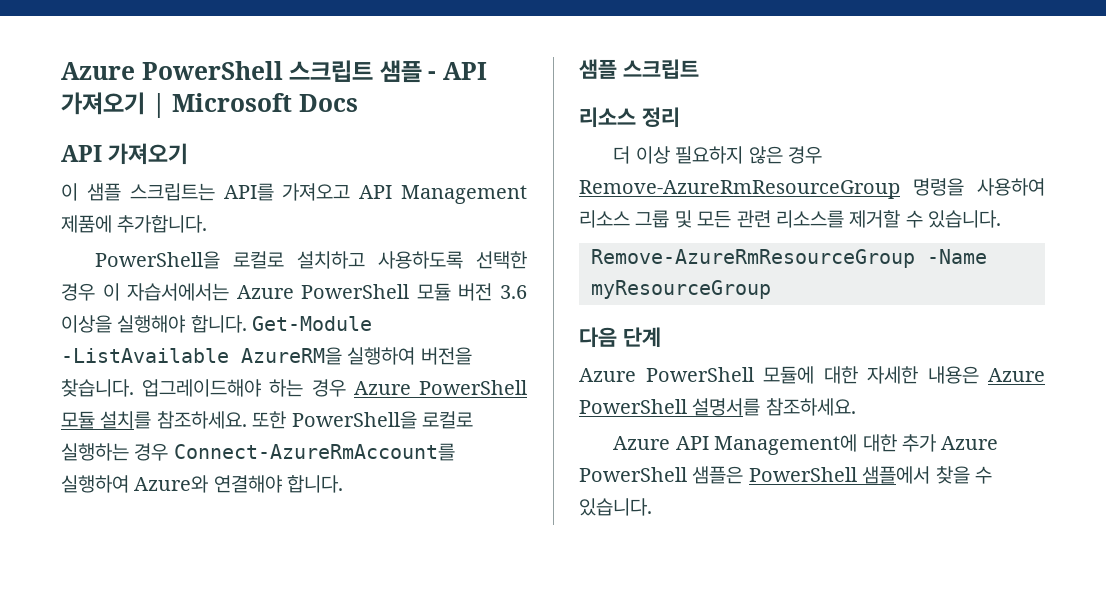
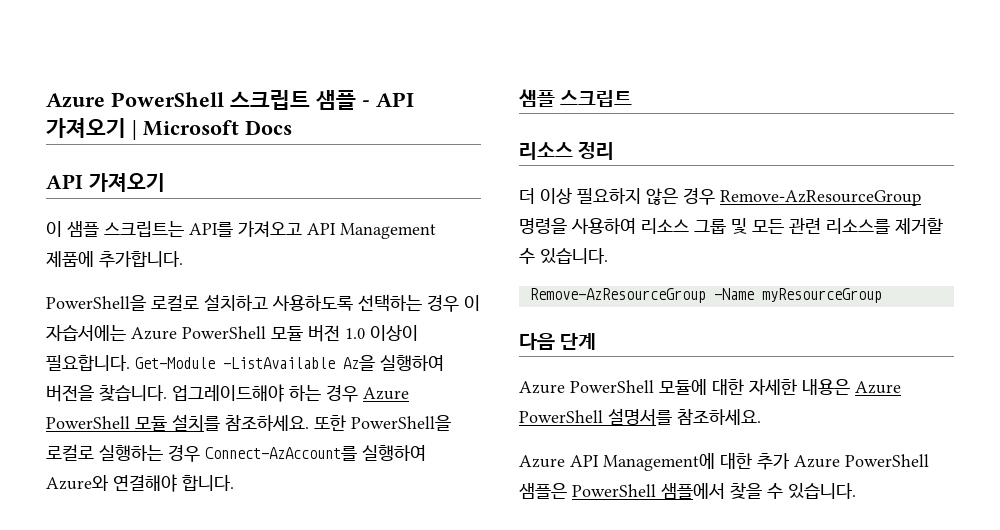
- PowerShell을 로컬로 설치하고 사용하도록 선택한 경우 이 자습서에서는 Azure PowerShell 모듈 버전 3.6 이상을 실행해야 합니다.
+ PowerShell을 로컬로 설치하고 사용하도록 선택하는 경우 이 자습서에는 Azure PowerShell 모듈 버전 1.0 이상이 필요합니다.
- Get-Module -ListAvailable AzureRM을 실행하여 버전을 찾습니다.
+ Get-Module -ListAvailable Az을 실행하여 버전을 찾습니다.
- 또한 PowerShell을 로컬로 실행하는 경우 Connect-AzureRmAccount를 실행하여 Azure와 연결해야 합니다.
+ 또한 PowerShell을 로컬로 실행하는 경우 Connect-AzAccount를 실행하여 Azure와 연결해야 합니다.
- 더 이상 필요하지 않은 경우 Remove-AzureRmResourceGroup 명령을 사용하여 리소스 그룹 및 모든 관련 리소스를 제거할 수 있습니다.
+ 더 이상 필요하지 않은 경우 Remove-AzResourceGroup 명령을 사용하여 리소스 그룹 및 모든 관련 리소스를 제거할 수 있습니다.
- Remove-AzureRmResourceGroup -Name myResourceGroup
+ Remove-AzResourceGroup -Name myResourceGroup

